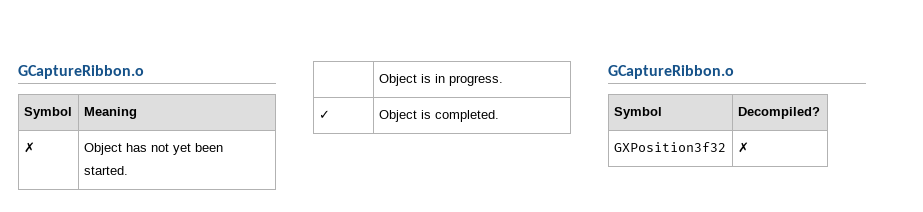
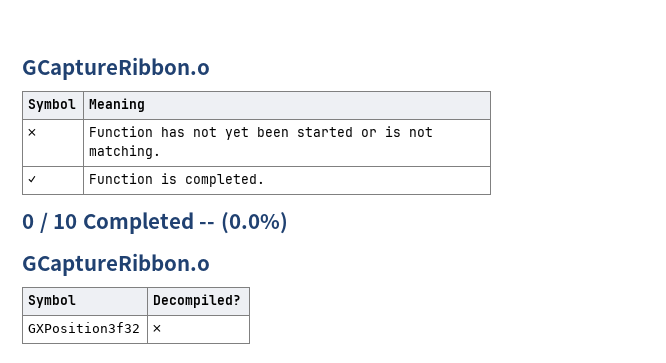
- ✗ | Object has not yet been started.
- | Object is in progress.
+ ✗ | Function has not yet been started or is not matching.
- ✓ | Object is completed.
+ ✓ | Function is completed.
+ 0 / 10 Completed -- (0.0%)

